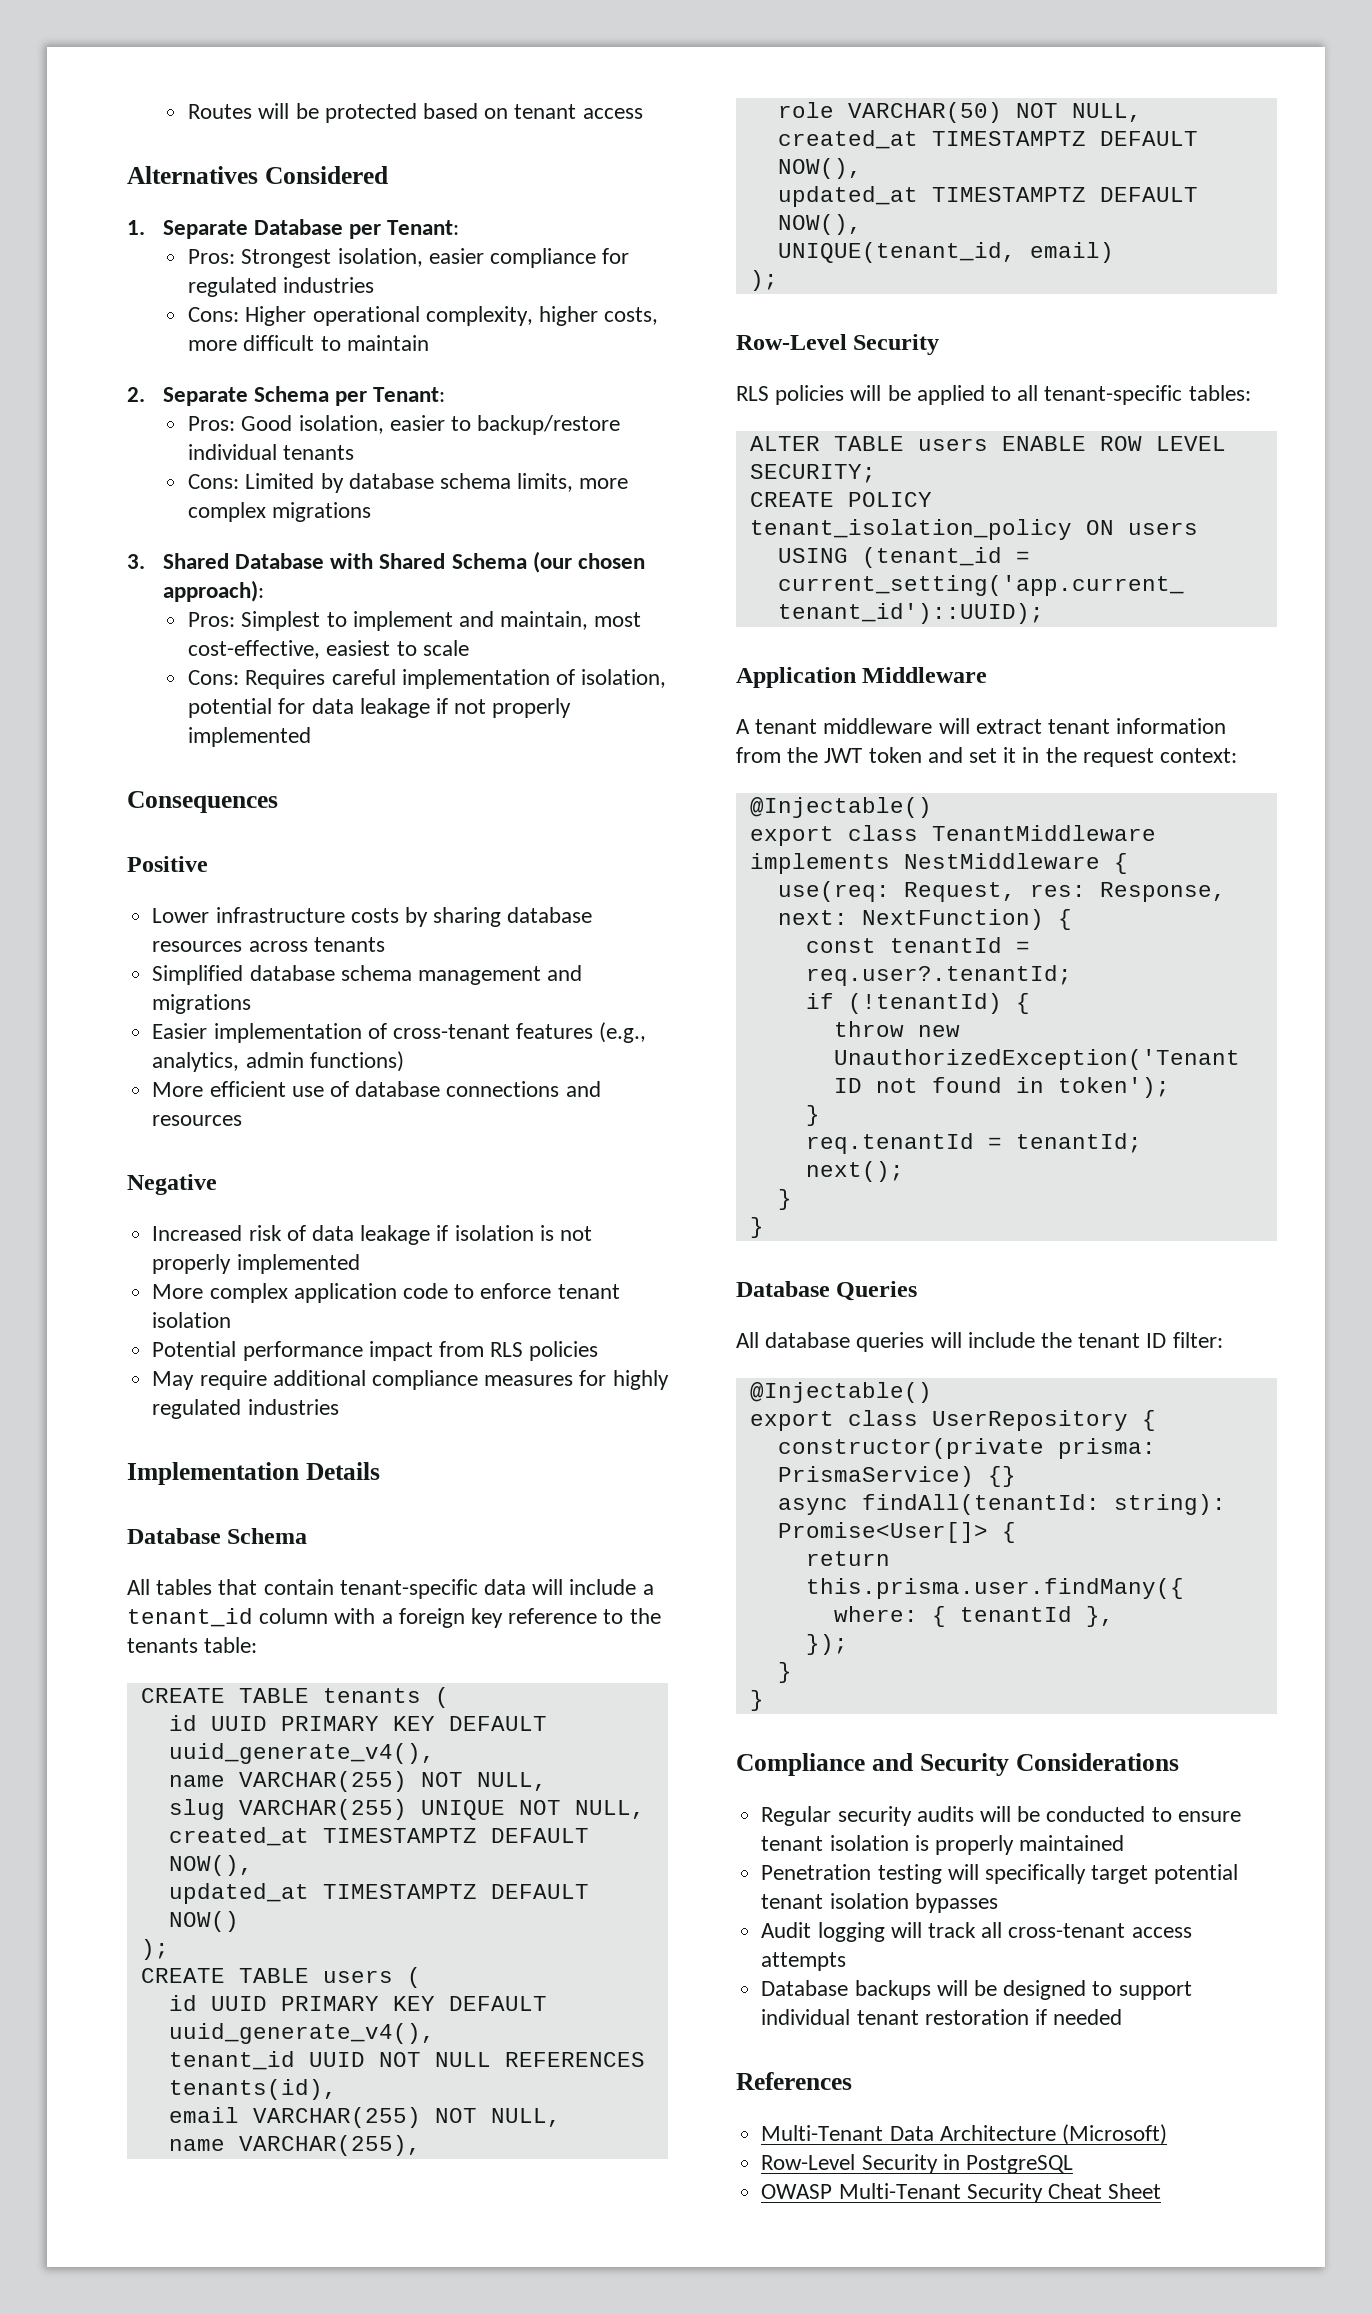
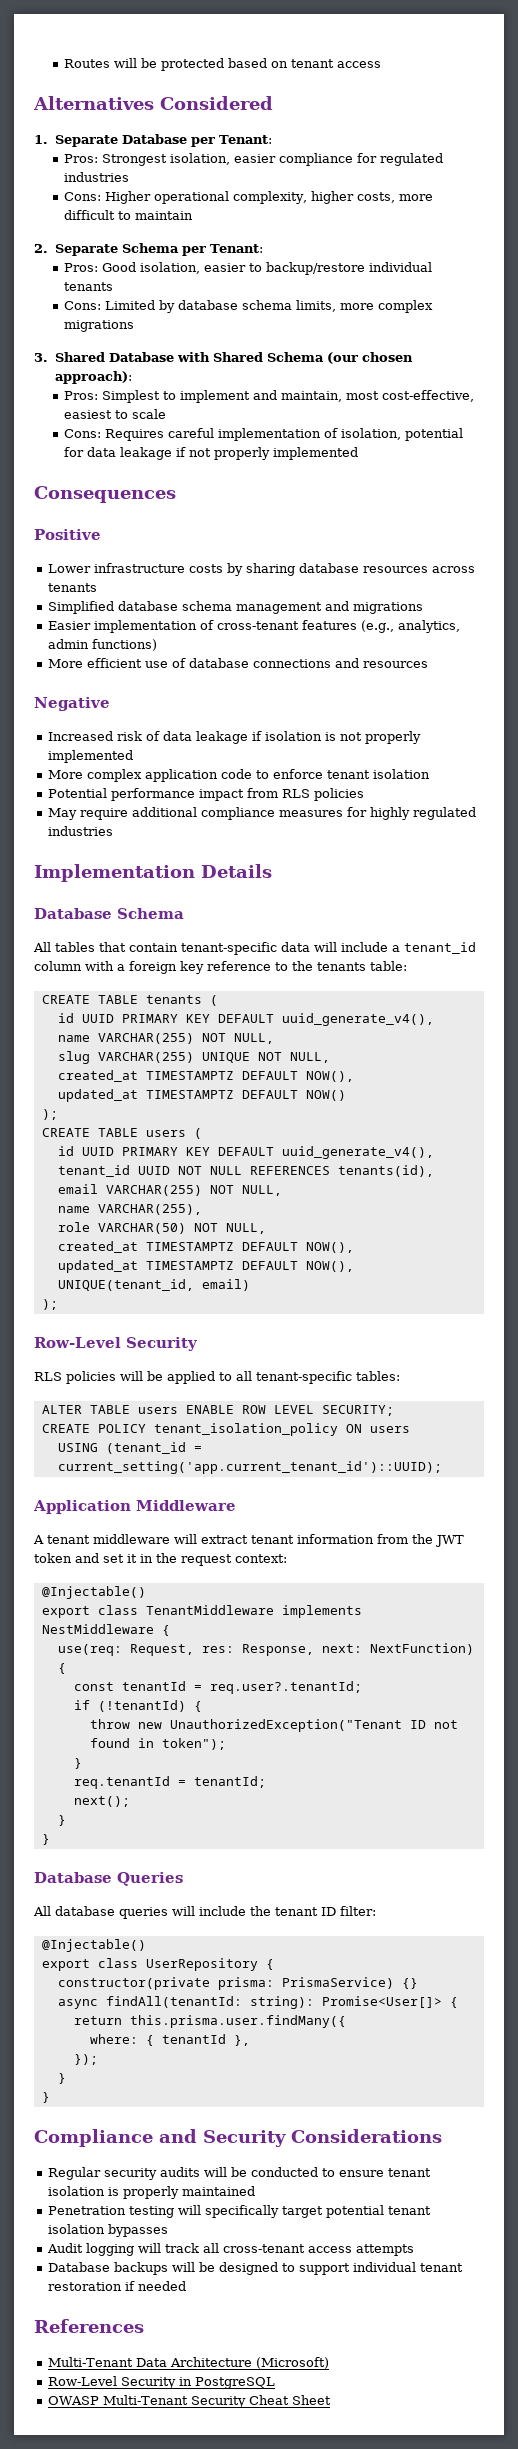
- throw new UnauthorizedException('Tenant ID not found in token');
+ throw new UnauthorizedException("Tenant ID not found in token");

